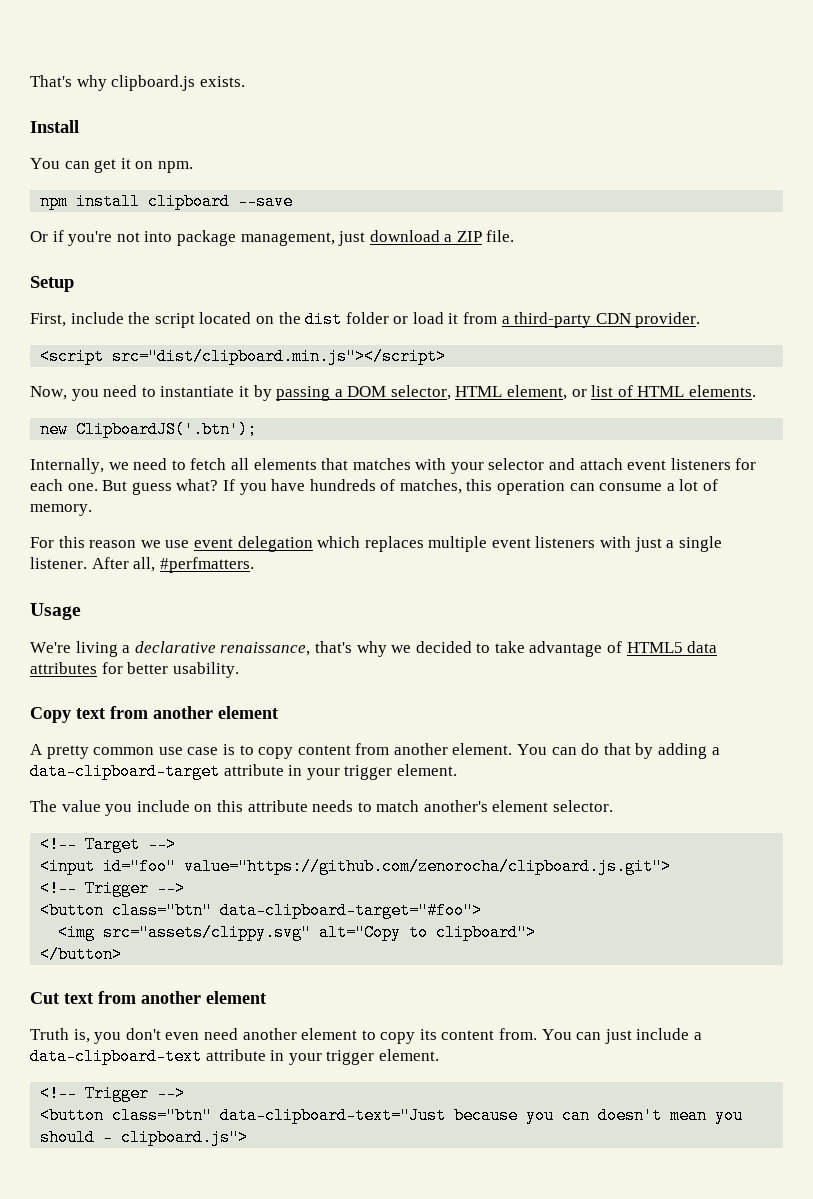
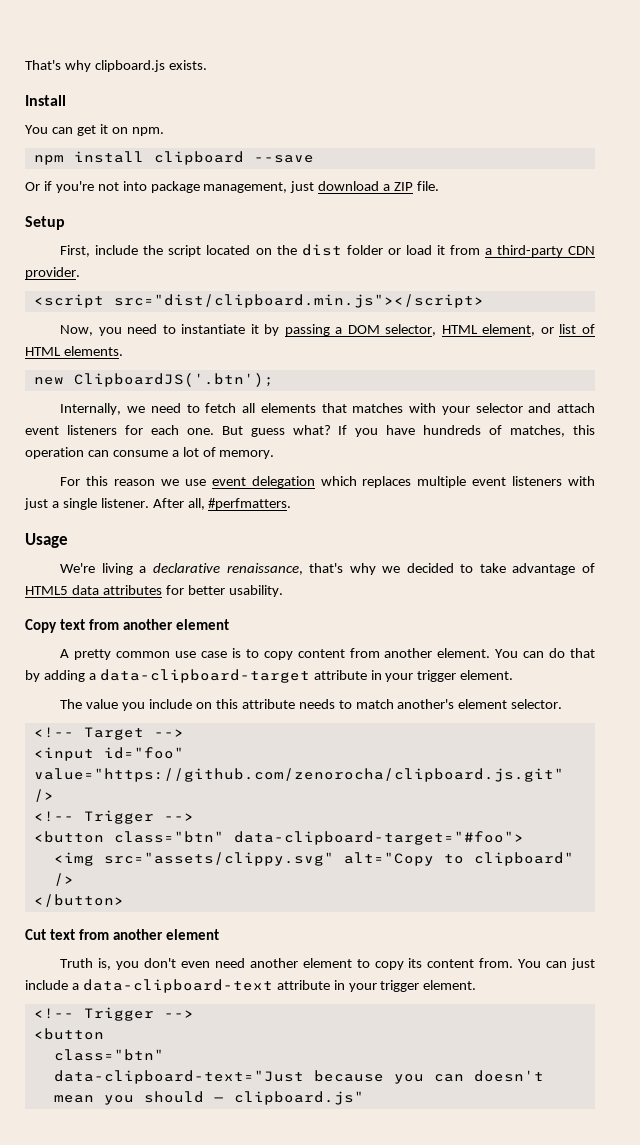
- <input id="foo" value="https://github.com/zenorocha/clipboard.js.git">
+ <input id="foo" value="https://github.com/zenorocha/clipboard.js.git" />
- <img src="assets/clippy.svg" alt="Copy to clipboard">
+ <img src="assets/clippy.svg" alt="Copy to clipboard" />
  You can just include a data-clipboard-text attribute in your trigger element.
  <!-- Trigger -->
- <button class="btn" data-clipboard-text="Just because you can doesn't mean you should — clipboard.js">
+ <button
+ class="btn"
+ data-clipboard-text="Just because you can doesn't mean you should — clipboard.js"

